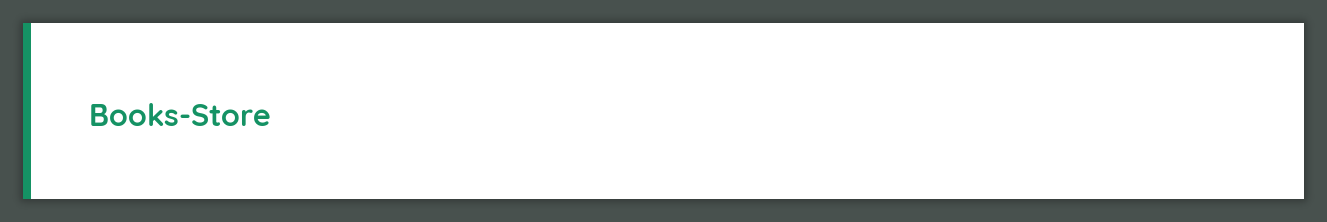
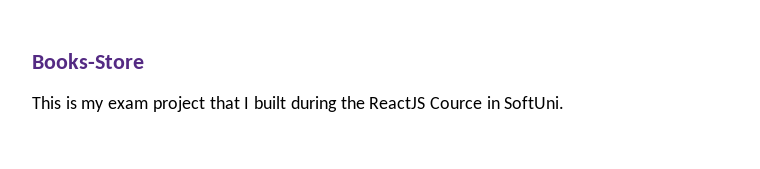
+ This is my exam project that I built during the ReactJS Cource in SoftUni.

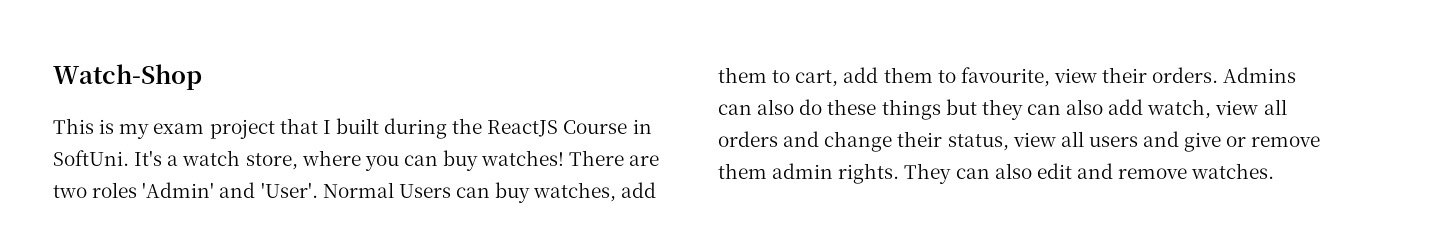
- Books-Store
+ Watch-Shop
- This is my exam project that I built during the ReactJS Cource in SoftUni.
+ This is my exam project that I built during the ReactJS Course in SoftUni.
+ It's a watch store, where you can buy watches! There are two roles 'Admin' and 'User'. Normal Users can buy watches, add them to cart, add them to favourite, view their orders. Admins can also do these things but they can also add watch, view all orders and change their status, view all users and give or remove them admin rights. They can also edit and remove watches.

